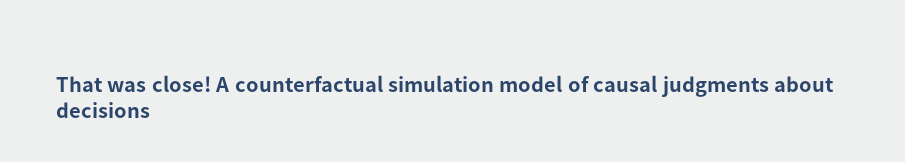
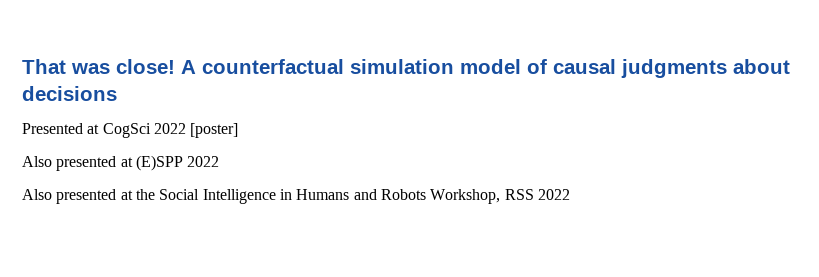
+ Presented at CogSci 2022 [poster]
+ Also presented at (E)SPP 2022
+ Also presented at the Social Intelligence in Humans and Robots Workshop, RSS 2022

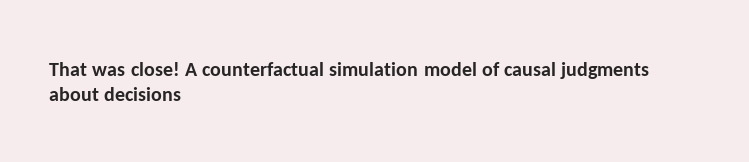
- Presented at CogSci 2022 [poster]
- Also presented at (E)SPP 2022
- Also presented at the Social Intelligence in Humans and Robots Workshop, RSS 2022

